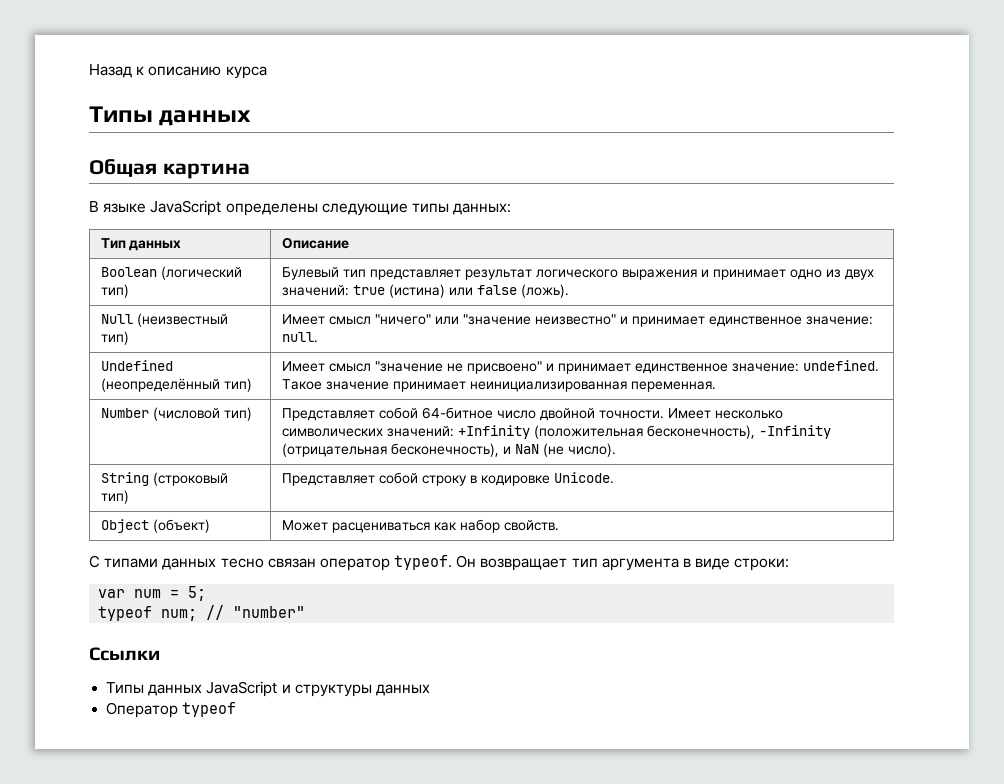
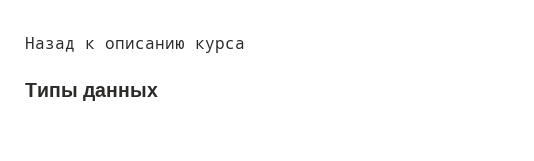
- Общая картина
- В языке JavaScript определены следующие типы данных:
- Тип данных | Описание
- Boolean (логический тип) | Булевый тип представляет результат логического выражения и принимает одно из двух значений: true (истина) или false (ложь).
- Null (неизвестный тип) | Имеет смысл "ничего" или "значение неизвестно" и принимает единственное значение: null.
- Undefined (неопределённый тип) | Имеет смысл "значение не присвоено" и принимает единственное значение: undefined. Такое значение принимает неинициализированная переменная.
- Number (числовой тип) | Представляет собой 64-битное число двойной точности. Имеет несколько символических значений: +Infinity (положительная бесконечность), -Infinity (отрицательная бесконечность), и NaN (не число).
- String (строковый тип) | Представляет собой строку в кодировке Unicode.
- Object (объект) | Может расцениваться как набор свойств.
- С типами данных тесно связан оператор typeof. Он возвращает тип аргумента в виде строки:
- var num = 5;
- typeof num; // "number"
- Ссылки
- Типы данных JavaScript и структуры данных
- Оператор typeof

